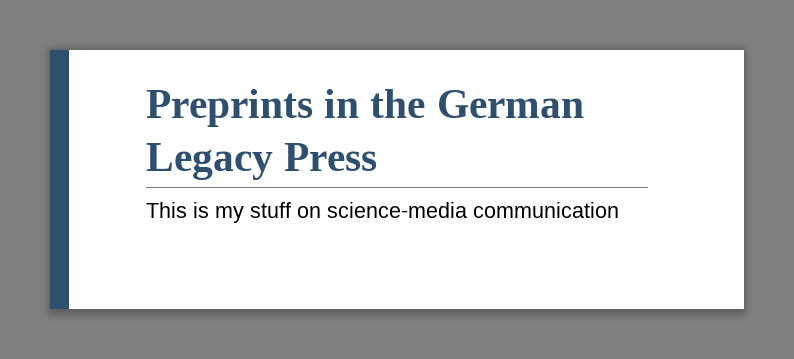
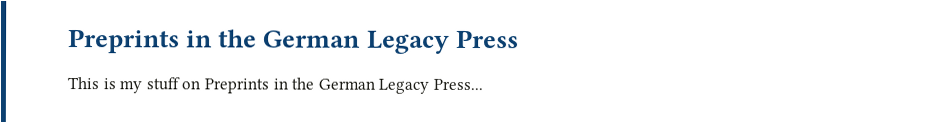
- This is my stuff on science-media communication
+ This is my stuff on Preprints in the German Legacy Press...

